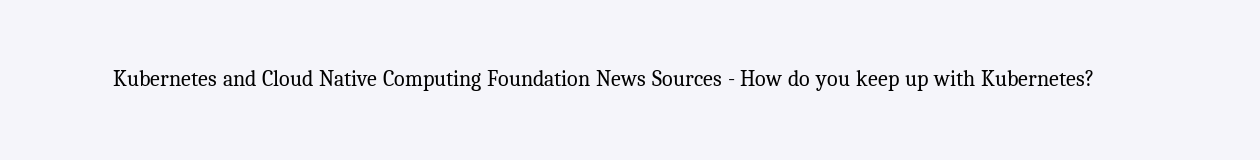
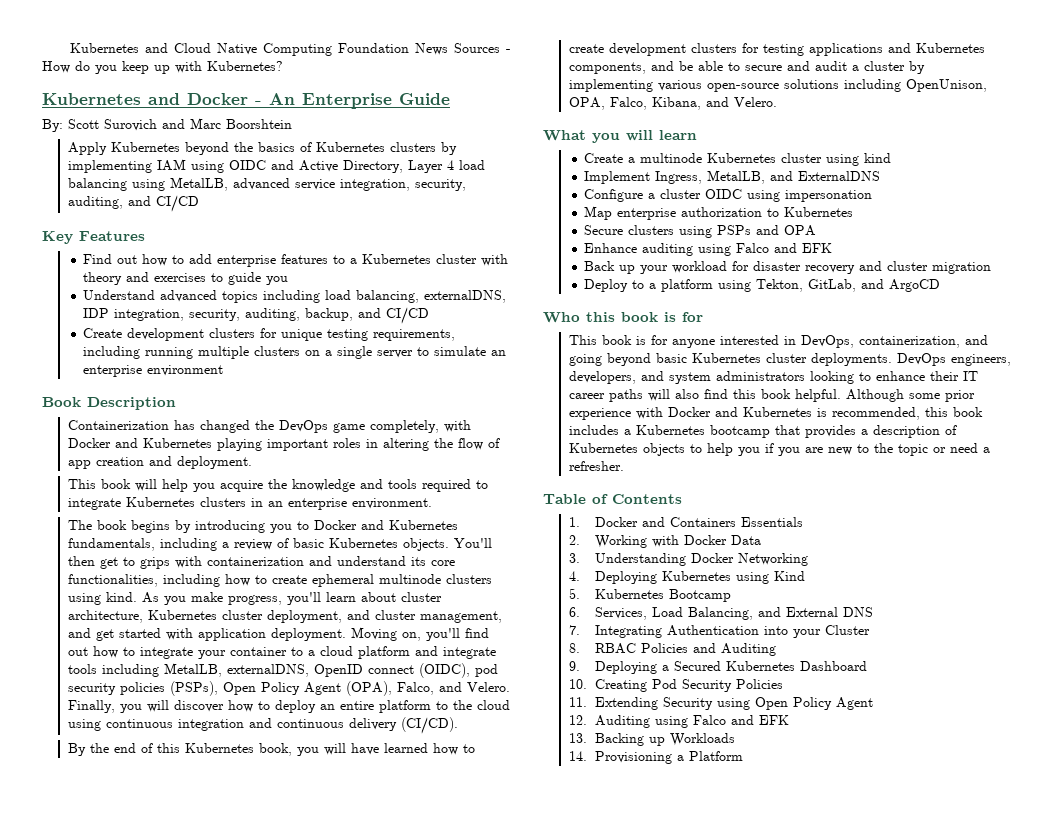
+ Kubernetes and Docker - An Enterprise Guide
+ By: Scott Surovich and Marc Boorshtein
+ Apply Kubernetes beyond the basics of Kubernetes clusters by implementing IAM using OIDC and Active Directory, Layer 4 load balancing using MetalLB, advanced service integration, security, auditing, and CI/CD
+ Key Features
+ Find out how to add enterprise features to a Kubernetes cluster with theory and exercises to guide you
+ Understand advanced topics including load balancing, externalDNS, IDP integration, security, auditing, backup, and CI/CD
+ Create development clusters for unique testing requirements, including running multiple clusters on a single server to simulate an enterprise environment
+ Book Description
+ Containerization has changed the DevOps game completely, with Docker and Kubernetes playing important roles in altering the flow of app creation and deployment.
+ This book will help you acquire the knowledge and tools required to integrate Kubernetes clusters in an enterprise environment.
+ The book begins by introducing you to Docker and Kubernetes fundamentals, including a review of basic Kubernetes objects. You'll then get to grips with containerization and understand its core functionalities, including how to create ephemeral multinode clusters using kind. As you make progress, you'll learn about cluster architecture, Kubernetes cluster deployment, and cluster management, and get started with application deployment. Moving on, you'll find out how to integrate your container to a cloud platform and integrate tools including MetalLB, externalDNS, OpenID connect (OIDC), pod security policies (PSPs), Open Policy Agent (OPA), Falco, and Velero. Finally, you will discover how to deploy an entire platform to the cloud using continuous integration and continuous delivery (CI/CD).
+ By the end of this Kubernetes book, you will have learned how to create development clusters for testing applications and Kubernetes components, and be able to secure and audit a cluster by implementing various open-source solutions including OpenUnison, OPA, Falco, Kibana, and Velero.
+ What you will learn
+ Create a multinode Kubernetes cluster using kind
+ Implement Ingress, MetalLB, and ExternalDNS
+ Configure a cluster OIDC using impersonation
+ Map enterprise authorization to Kubernetes
+ Secure clusters using PSPs and OPA
+ Enhance auditing using Falco and EFK
+ Back up your workload for disaster recovery and cluster migration
+ Deploy to a platform using Tekton, GitLab, and ArgoCD
+ Who this book is for
+ This book is for anyone interested in DevOps, containerization, and going beyond basic Kubernetes cluster deployments. DevOps engineers, developers, and system administrators looking to enhance their IT career paths will also find this book helpful. Although some prior experience with Docker and Kubernetes is recommended, this book includes a Kubernetes bootcamp that provides a description of Kubernetes objects to help you if you are new to the topic or need a refresher.
+ Table of Contents
+ 1. Docker and Containers Essentials
+ 2. Working with Docker Data
+ 3. Understanding Docker Networking
+ 4. Deploying Kubernetes using Kind
+ 5. Kubernetes Bootcamp
+ 6. Services, Load Balancing, and External DNS
+ 7. Integrating Authentication into your Cluster
+ 8. RBAC Policies and Auditing
+ 9. Deploying a Secured Kubernetes Dashboard
+ 10. Creating Pod Security Policies
+ 11. Extending Security using Open Policy Agent
+ 12. Auditing using Falco and EFK
+ 13. Backing up Workloads
+ 14. Provisioning a Platform

